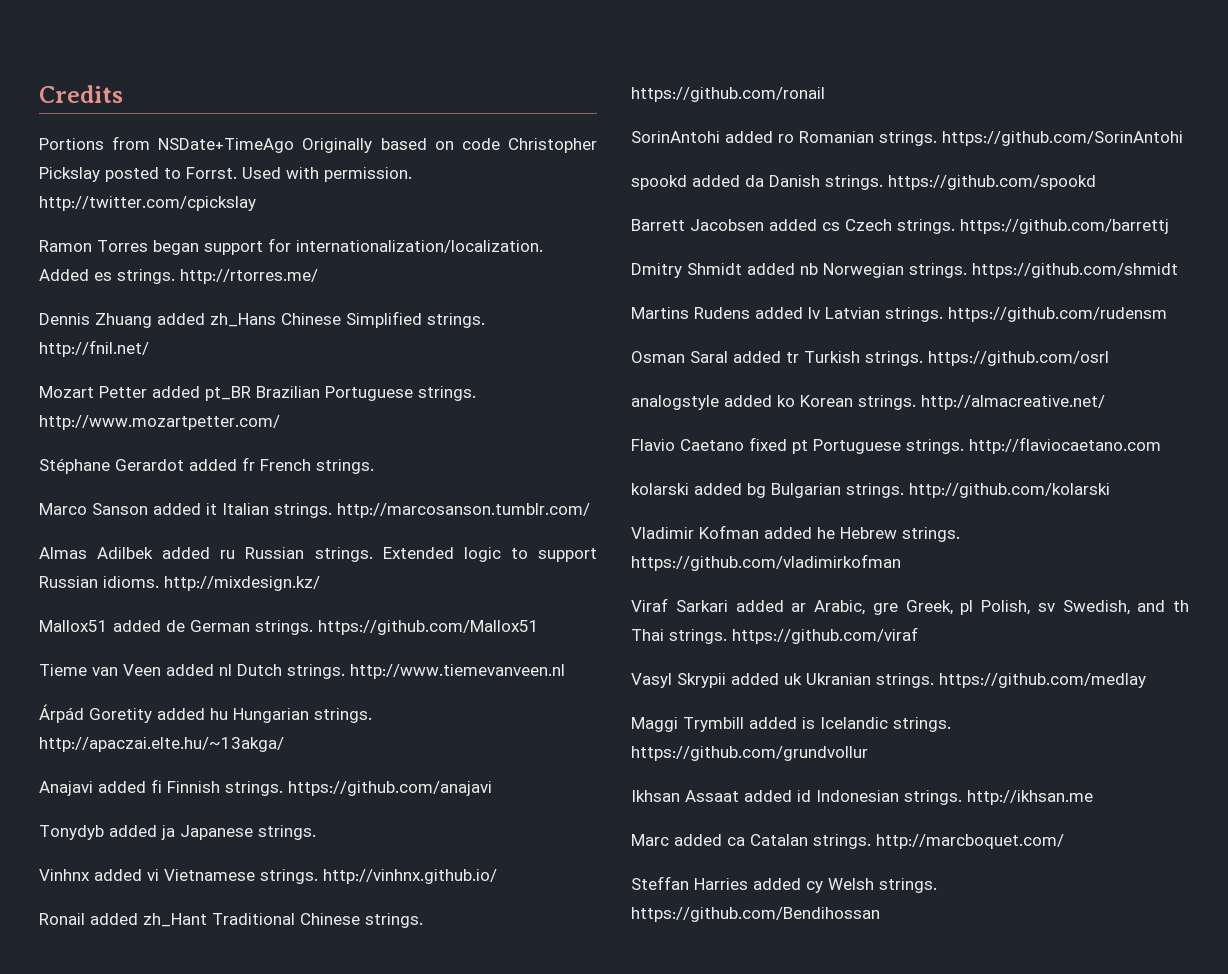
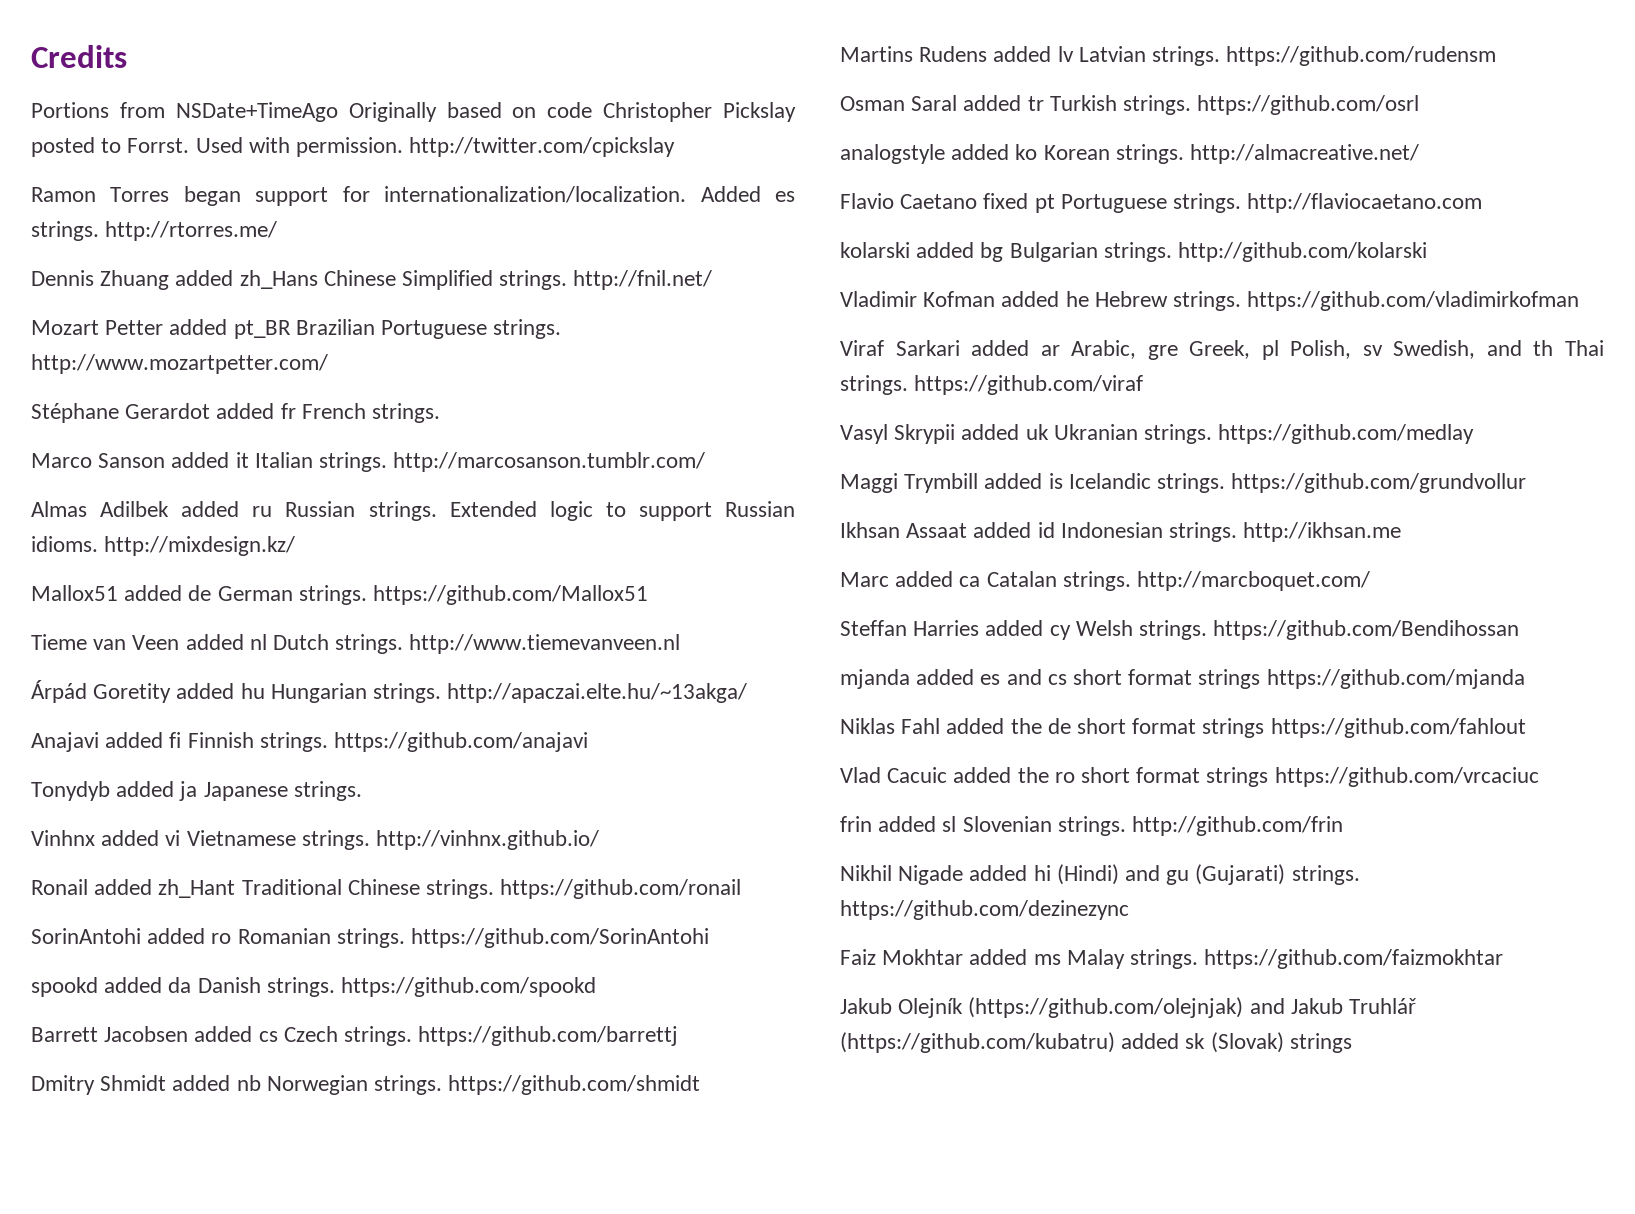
+ mjanda added es and cs short format strings https://github.com/mjanda
+ Niklas Fahl added the de short format strings https://github.com/fahlout
+ Vlad Cacuic added the ro short format strings https://github.com/vrcaciuc
+ frin added sl Slovenian strings. http://github.com/frin
+ Nikhil Nigade added hi (Hindi) and gu (Gujarati) strings. https://github.com/dezinezync
+ Faiz Mokhtar added ms Malay strings. https://github.com/faizmokhtar
+ Jakub Olejník (https://github.com/olejnjak) and Jakub Truhlář (https://github.com/kubatru) added sk (Slovak) strings

